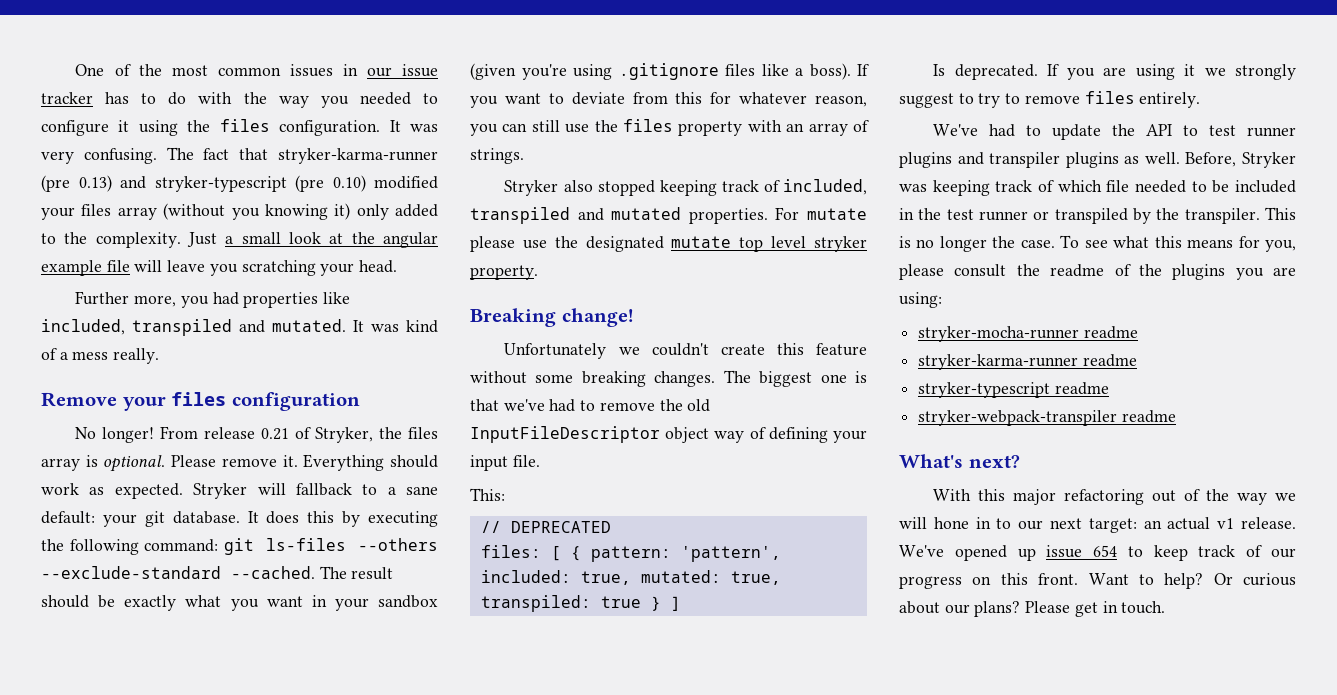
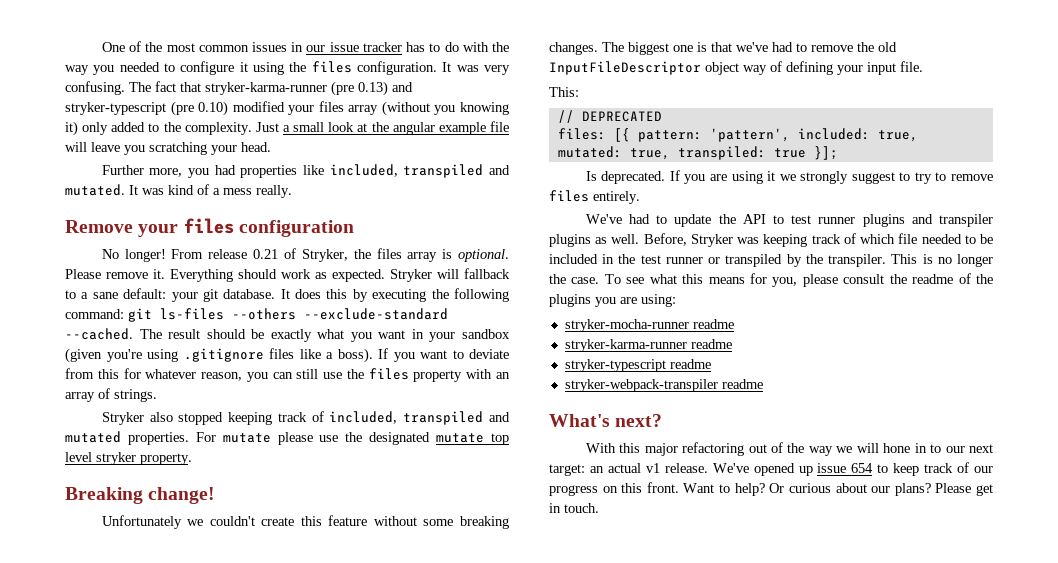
- files: [ { pattern: 'pattern', included: true, mutated: true, transpiled: true } ]
+ files: [{ pattern: 'pattern', included: true, mutated: true, transpiled: true }];

